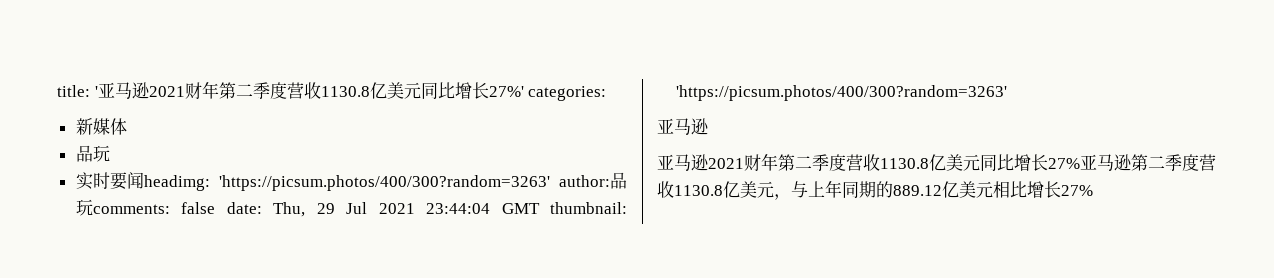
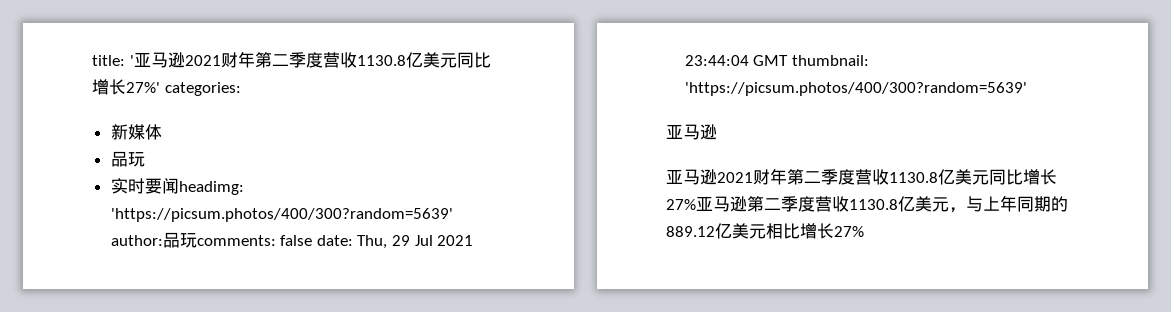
- 实时要闻headimg: 'https://picsum.photos/400/300?random=3263' author:品玩comments: false date: Thu, 29 Jul 2021 23:44:04 GMT thumbnail: 'https://picsum.photos/400/300?random=3263'
+ 实时要闻headimg: 'https://picsum.photos/400/300?random=5639' author:品玩comments: false date: Thu, 29 Jul 2021 23:44:04 GMT thumbnail: 'https://picsum.photos/400/300?random=5639'

